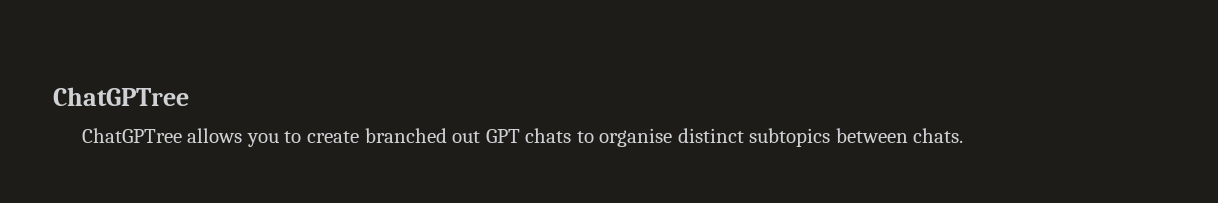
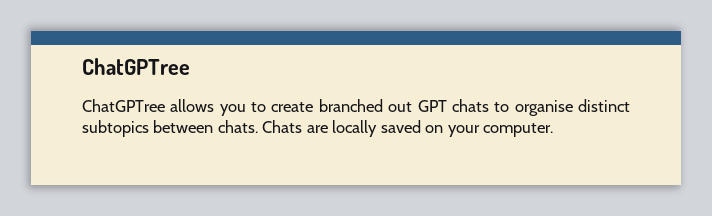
+ Chats are locally saved on your computer.

